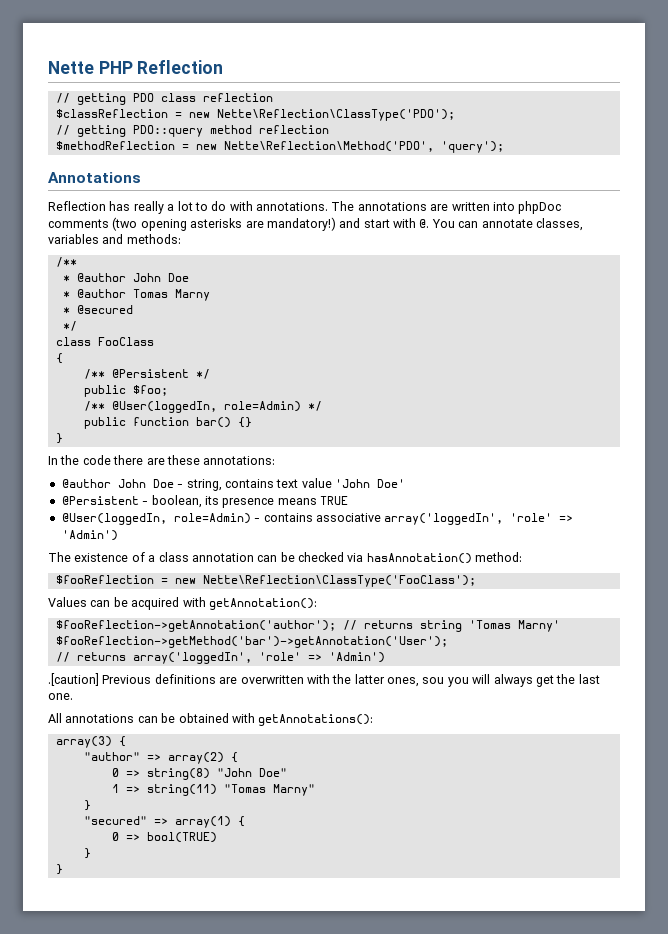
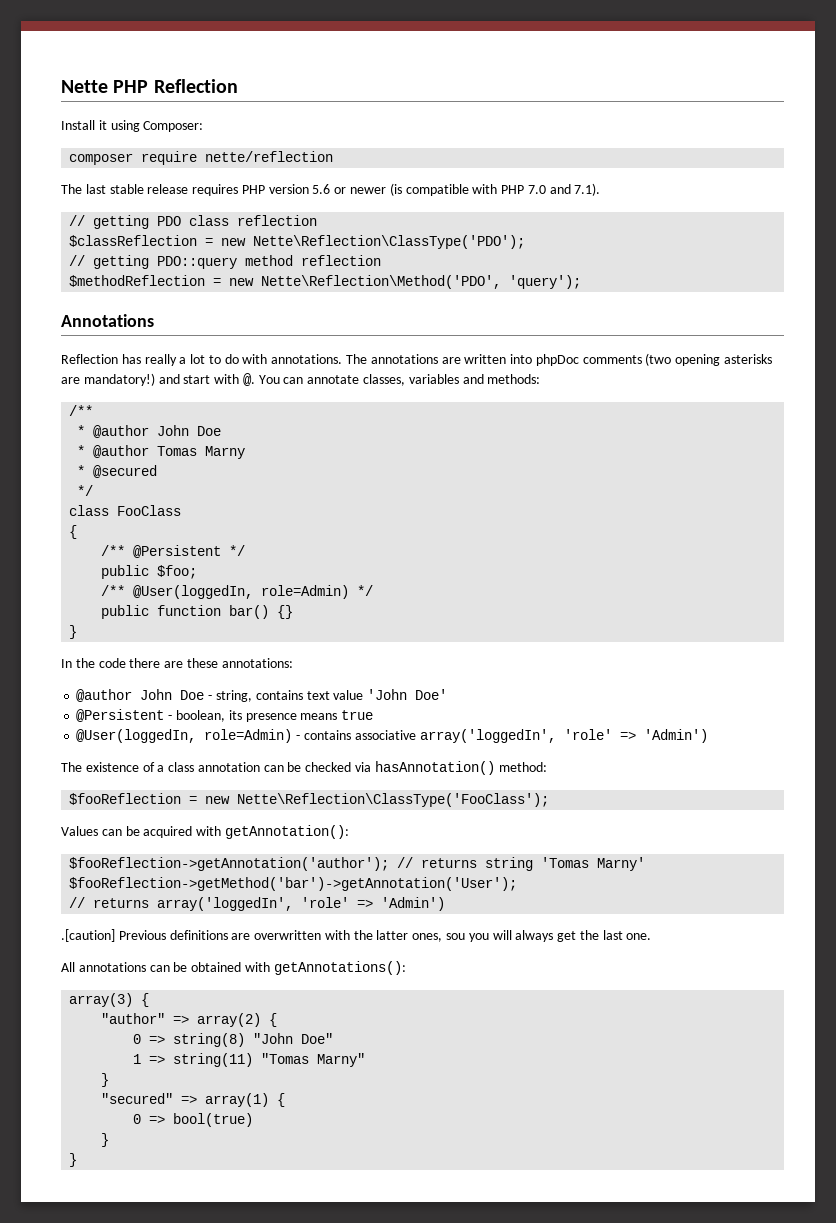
+ Install it using Composer:
+ composer require nette/reflection
+ The last stable release requires PHP version 5.6 or newer (is compatible with PHP 7.0 and 7.1).
- @Persistent - boolean, its presence means TRUE
+ @Persistent - boolean, its presence means true
- 0 => bool(TRUE)
+ 0 => bool(true)

